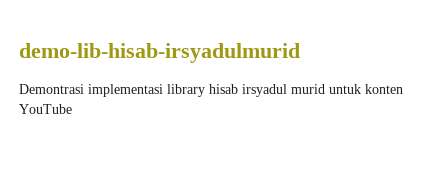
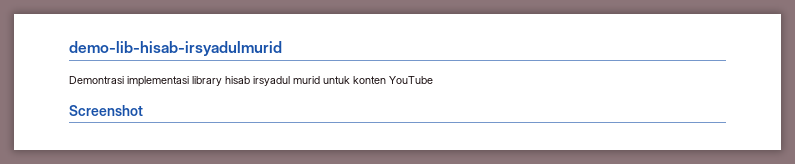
+ Screenshot

